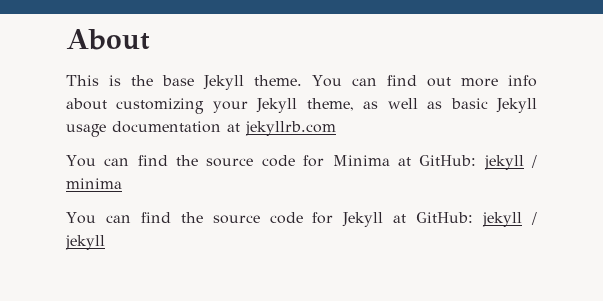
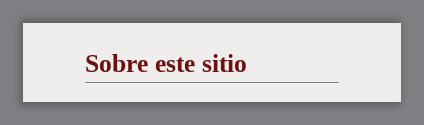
- About
- This is the base Jekyll theme. You can find out more info about customizing your Jekyll theme, as well as basic Jekyll usage documentation at jekyllrb.com
- You can find the source code for Minima at GitHub: jekyll / minima
- You can find the source code for Jekyll at GitHub: jekyll / jekyll
+ Sobre este sitio

